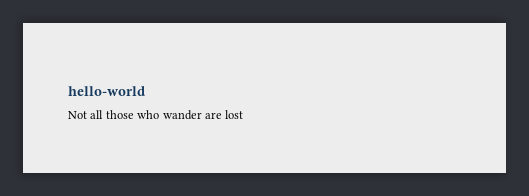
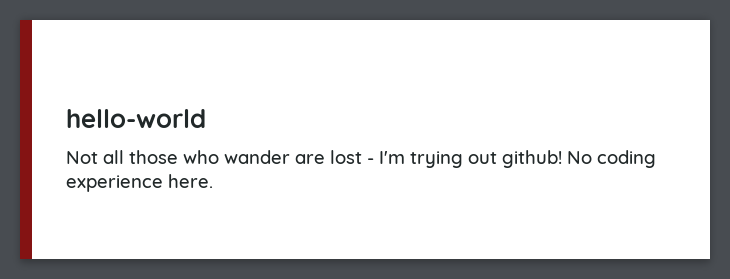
- Not all those who wander are lost
+ Not all those who wander are lost - I'm trying out github! No coding experience here.

